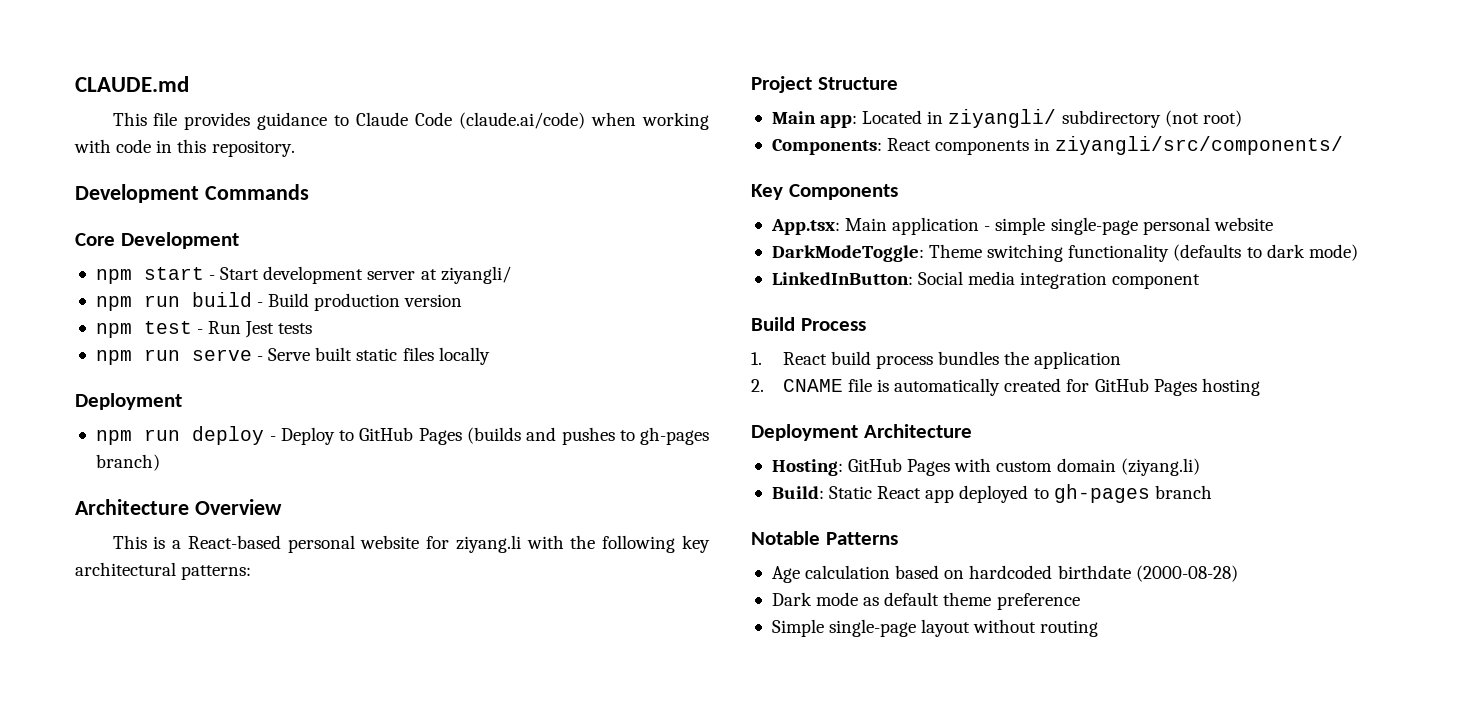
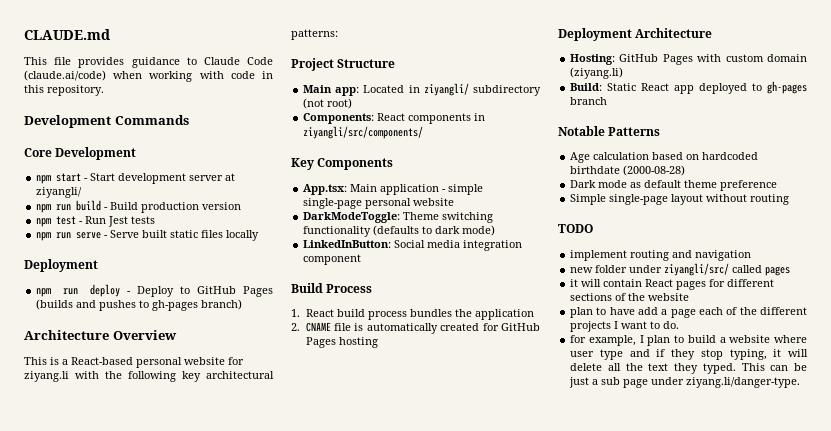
+ TODO
+ implement routing and navigation
+ new folder under ziyangli/src/ called pages
+ it will contain React pages for different sections of the website
+ plan to have add a page each of the different projects I want to do.
+ for example, I plan to build a website where user type and if they stop typing, it will delete all the text they typed. This can be just a sub page under ziyang.li/danger-type.

